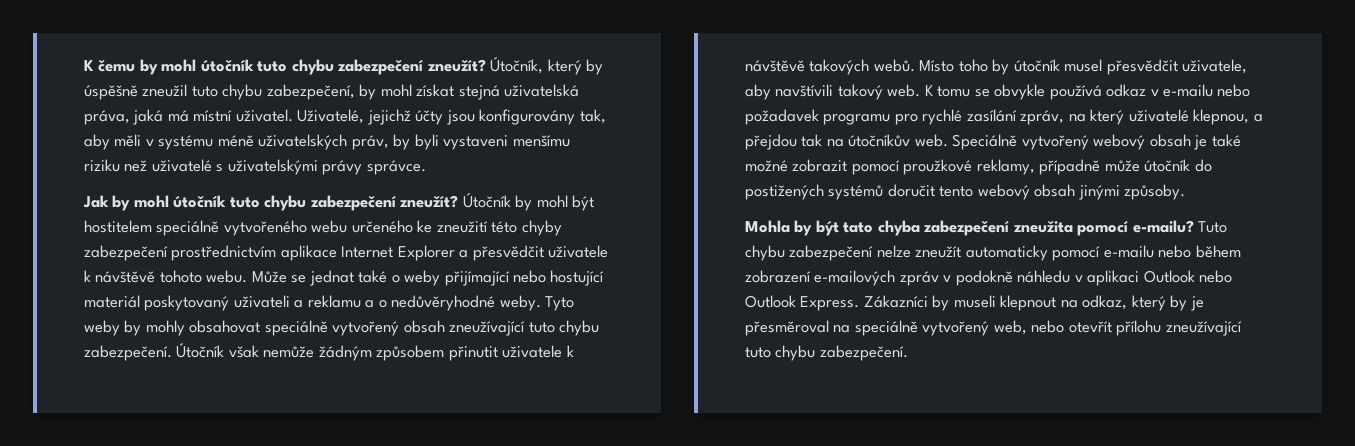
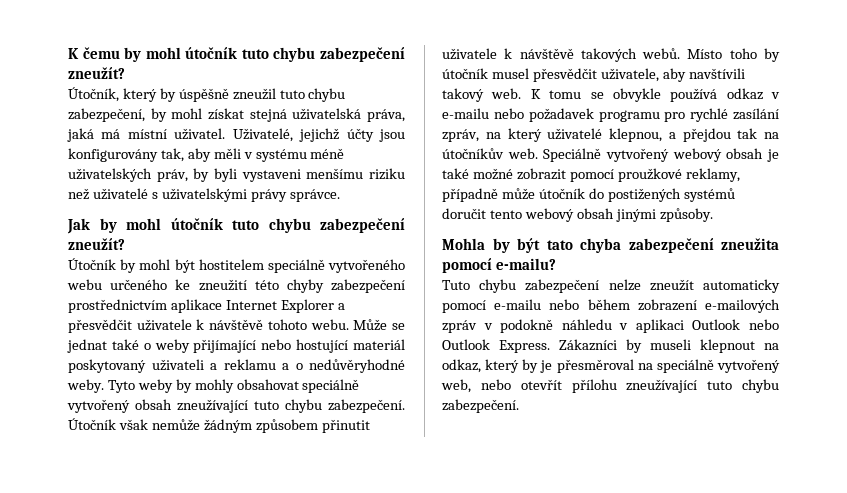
- K čemu by mohl útočník tuto chybu zabezpečení zneužít? Útočník, který by úspěšně zneužil tuto chybu zabezpečení, by mohl získat stejná uživatelská práva, jaká má místní uživatel.
+ K čemu by mohl útočník tuto chybu zabezpečení zneužít?
+ Útočník, který by úspěšně zneužil tuto chybu zabezpečení, by mohl získat stejná uživatelská práva, jaká má místní uživatel.
- Jak by mohl útočník tuto chybu zabezpečení zneužít? Útočník by mohl být hostitelem speciálně vytvořeného webu určeného ke zneužití této chyby zabezpečení prostřednictvím aplikace Internet Explorer a přesvědčit uživatele k návštěvě tohoto webu.
+ Jak by mohl útočník tuto chybu zabezpečení zneužít?
+ Útočník by mohl být hostitelem speciálně vytvořeného webu určeného ke zneužití této chyby zabezpečení prostřednictvím aplikace Internet Explorer a přesvědčit uživatele k návštěvě tohoto webu.
- Mohla by být tato chyba zabezpečení zneužita pomocí e-mailu? Tuto chybu zabezpečení nelze zneužít automaticky pomocí e-mailu nebo během zobrazení e-mailových zpráv v podokně náhledu v aplikaci Outlook nebo Outlook Express.
+ Mohla by být tato chyba zabezpečení zneužita pomocí e-mailu?
+ Tuto chybu zabezpečení nelze zneužít automaticky pomocí e-mailu nebo během zobrazení e-mailových zpráv v podokně náhledu v aplikaci Outlook nebo Outlook Express.

